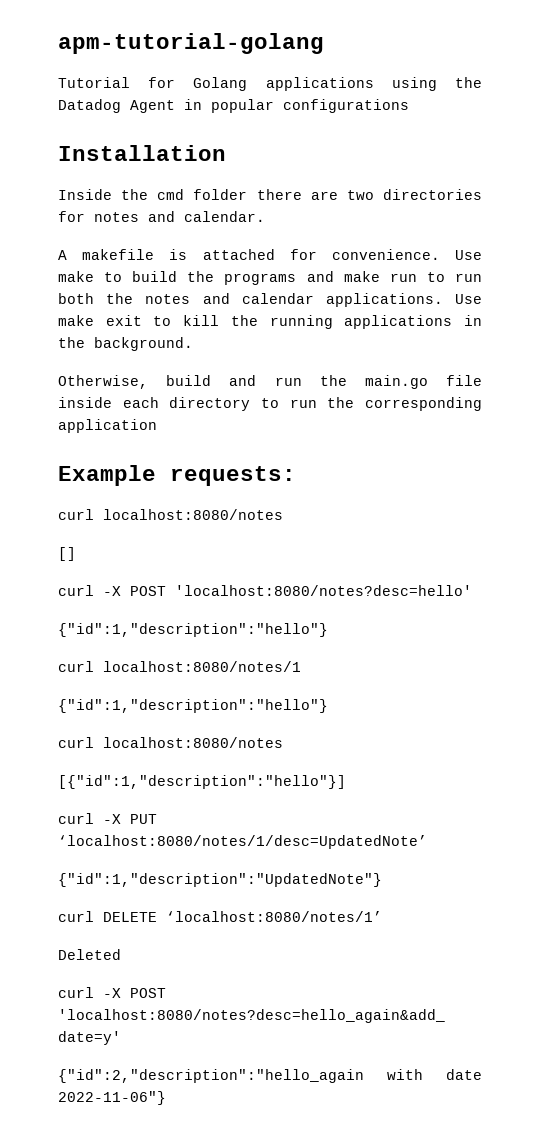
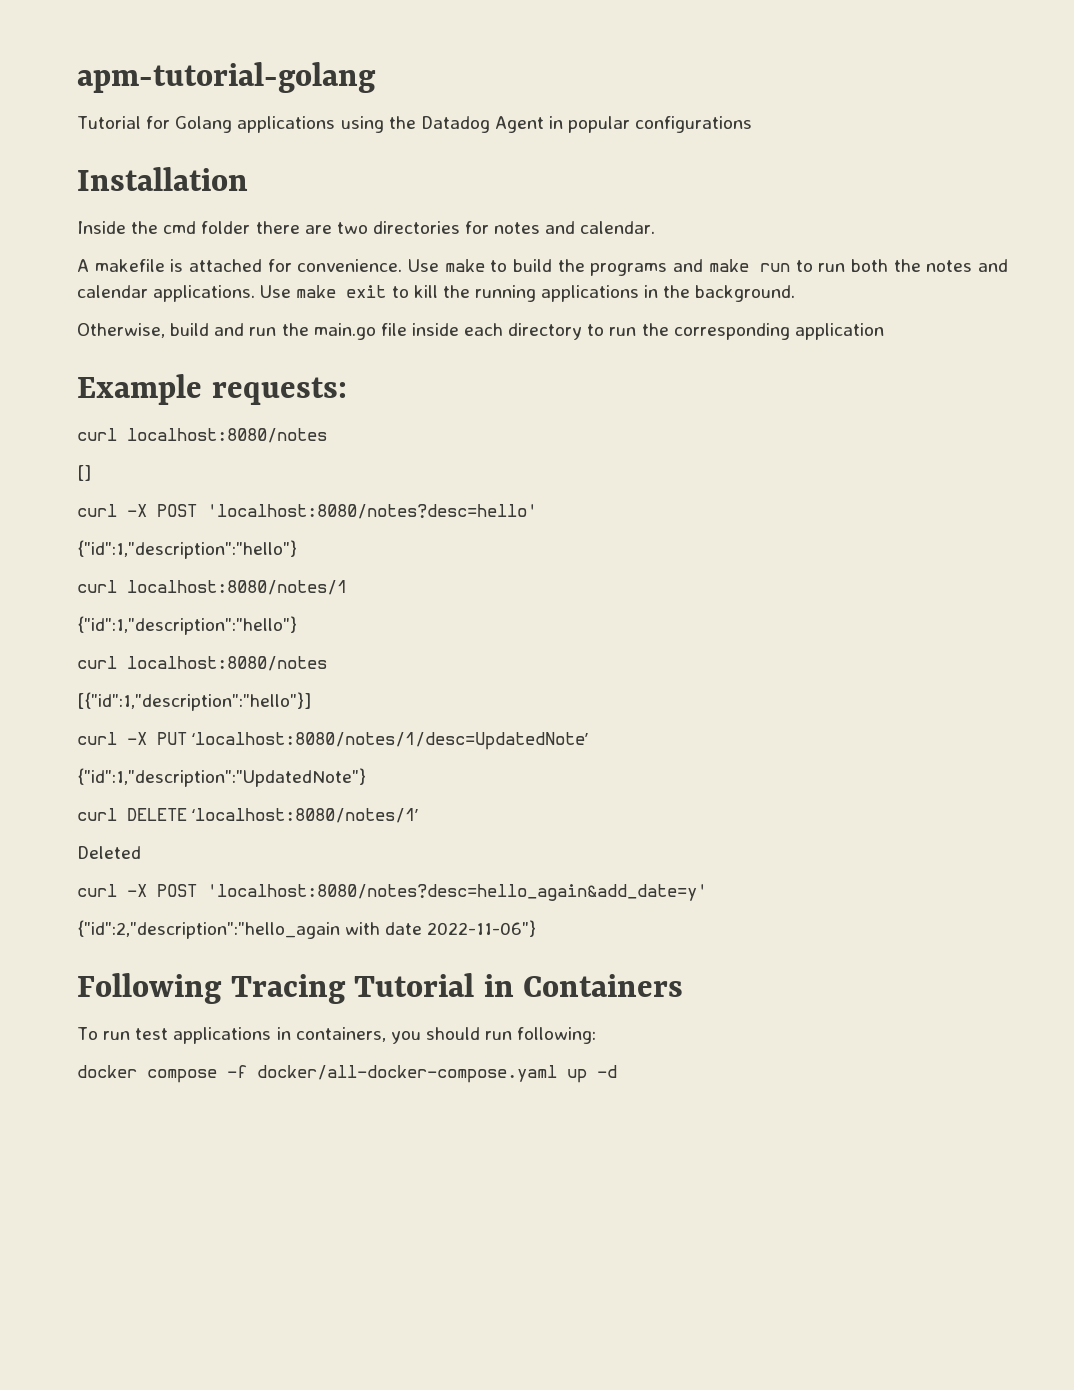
+ Following Tracing Tutorial in Containers
+ To run test applications in containers, you should run following:
+ docker compose -f docker/all-docker-compose.yaml up -d

